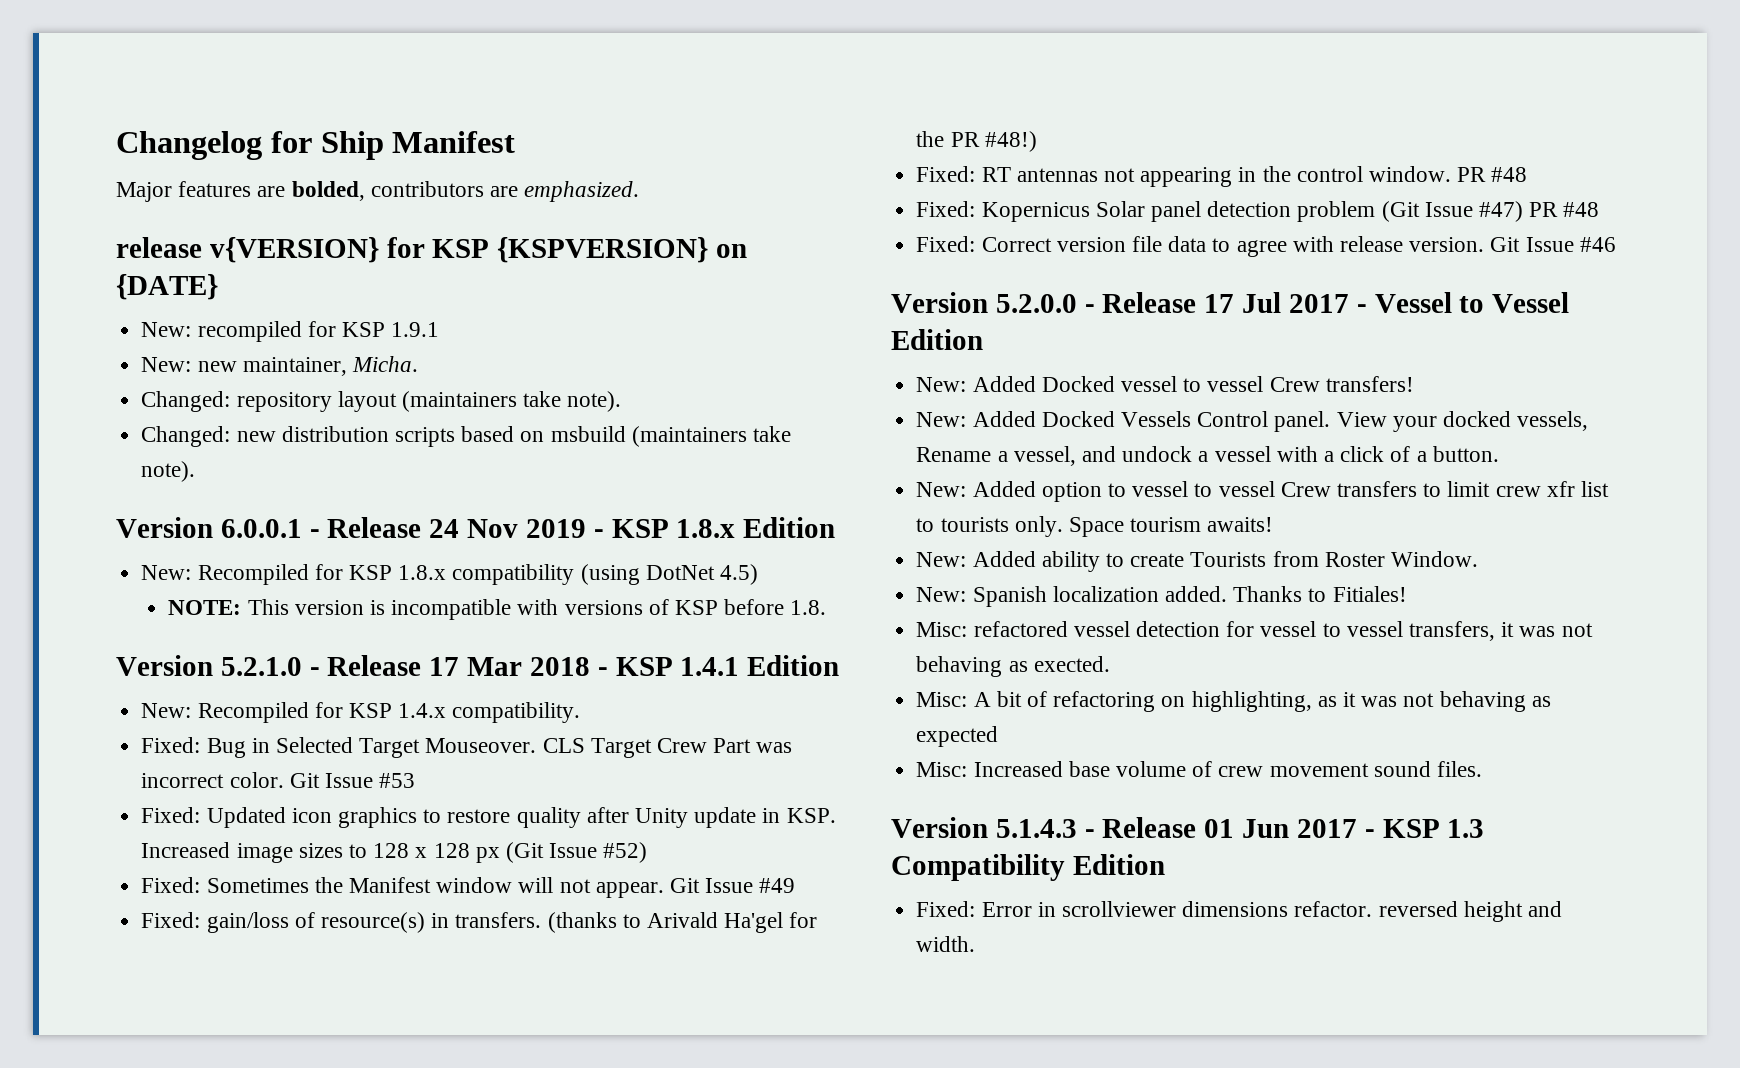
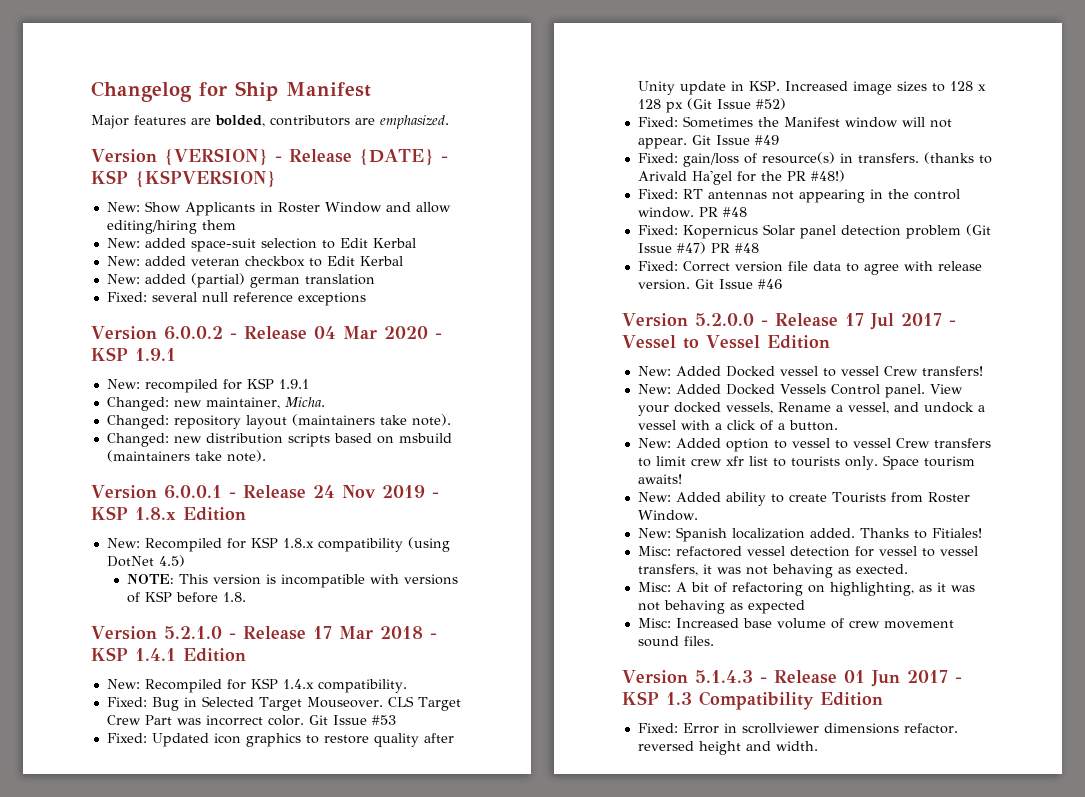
- release v{VERSION} for KSP {KSPVERSION} on {DATE}
+ Version {VERSION} - Release {DATE} - KSP {KSPVERSION}
+ New: Show Applicants in Roster Window and allow editing/hiring them
+ New: added space-suit selection to Edit Kerbal
+ New: added veteran checkbox to Edit Kerbal
+ New: added (partial) german translation
+ Fixed: several null reference exceptions
+ Version 6.0.0.2 - Release 04 Mar 2020 - KSP 1.9.1
- New: new maintainer, Micha.
+ Changed: new maintainer, Micha.

